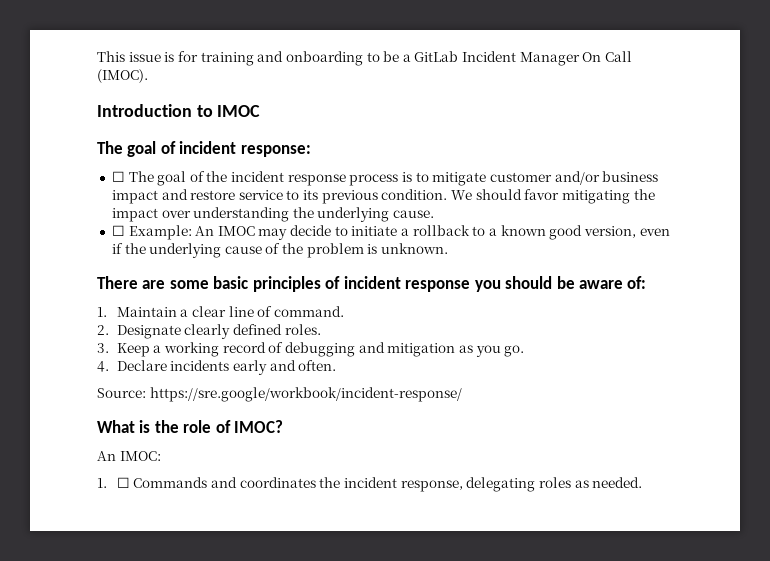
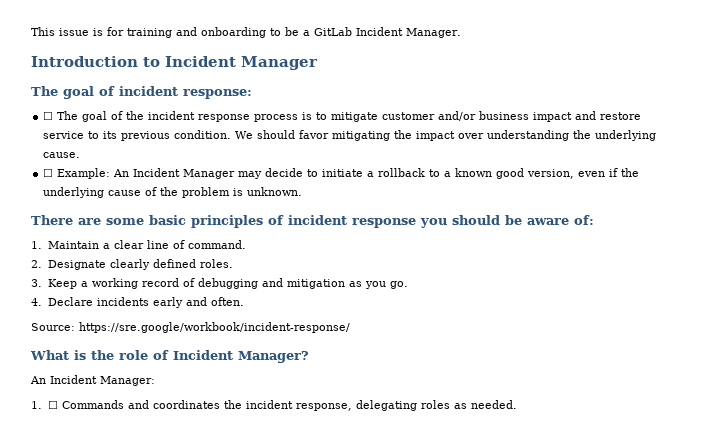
- This issue is for training and onboarding to be a GitLab Incident Manager On Call (IMOC).
+ This issue is for training and onboarding to be a GitLab Incident Manager.
- Introduction to IMOC
+ Introduction to Incident Manager
- ☐ Example: An IMOC may decide to initiate a rollback to a known good version, even if the underlying cause of the problem is unknown.
+ ☐ Example: An Incident Manager may decide to initiate a rollback to a known good version, even if the underlying cause of the problem is unknown.
- What is the role of IMOC?
- An IMOC:
+ What is the role of Incident Manager?
+ An Incident Manager:

